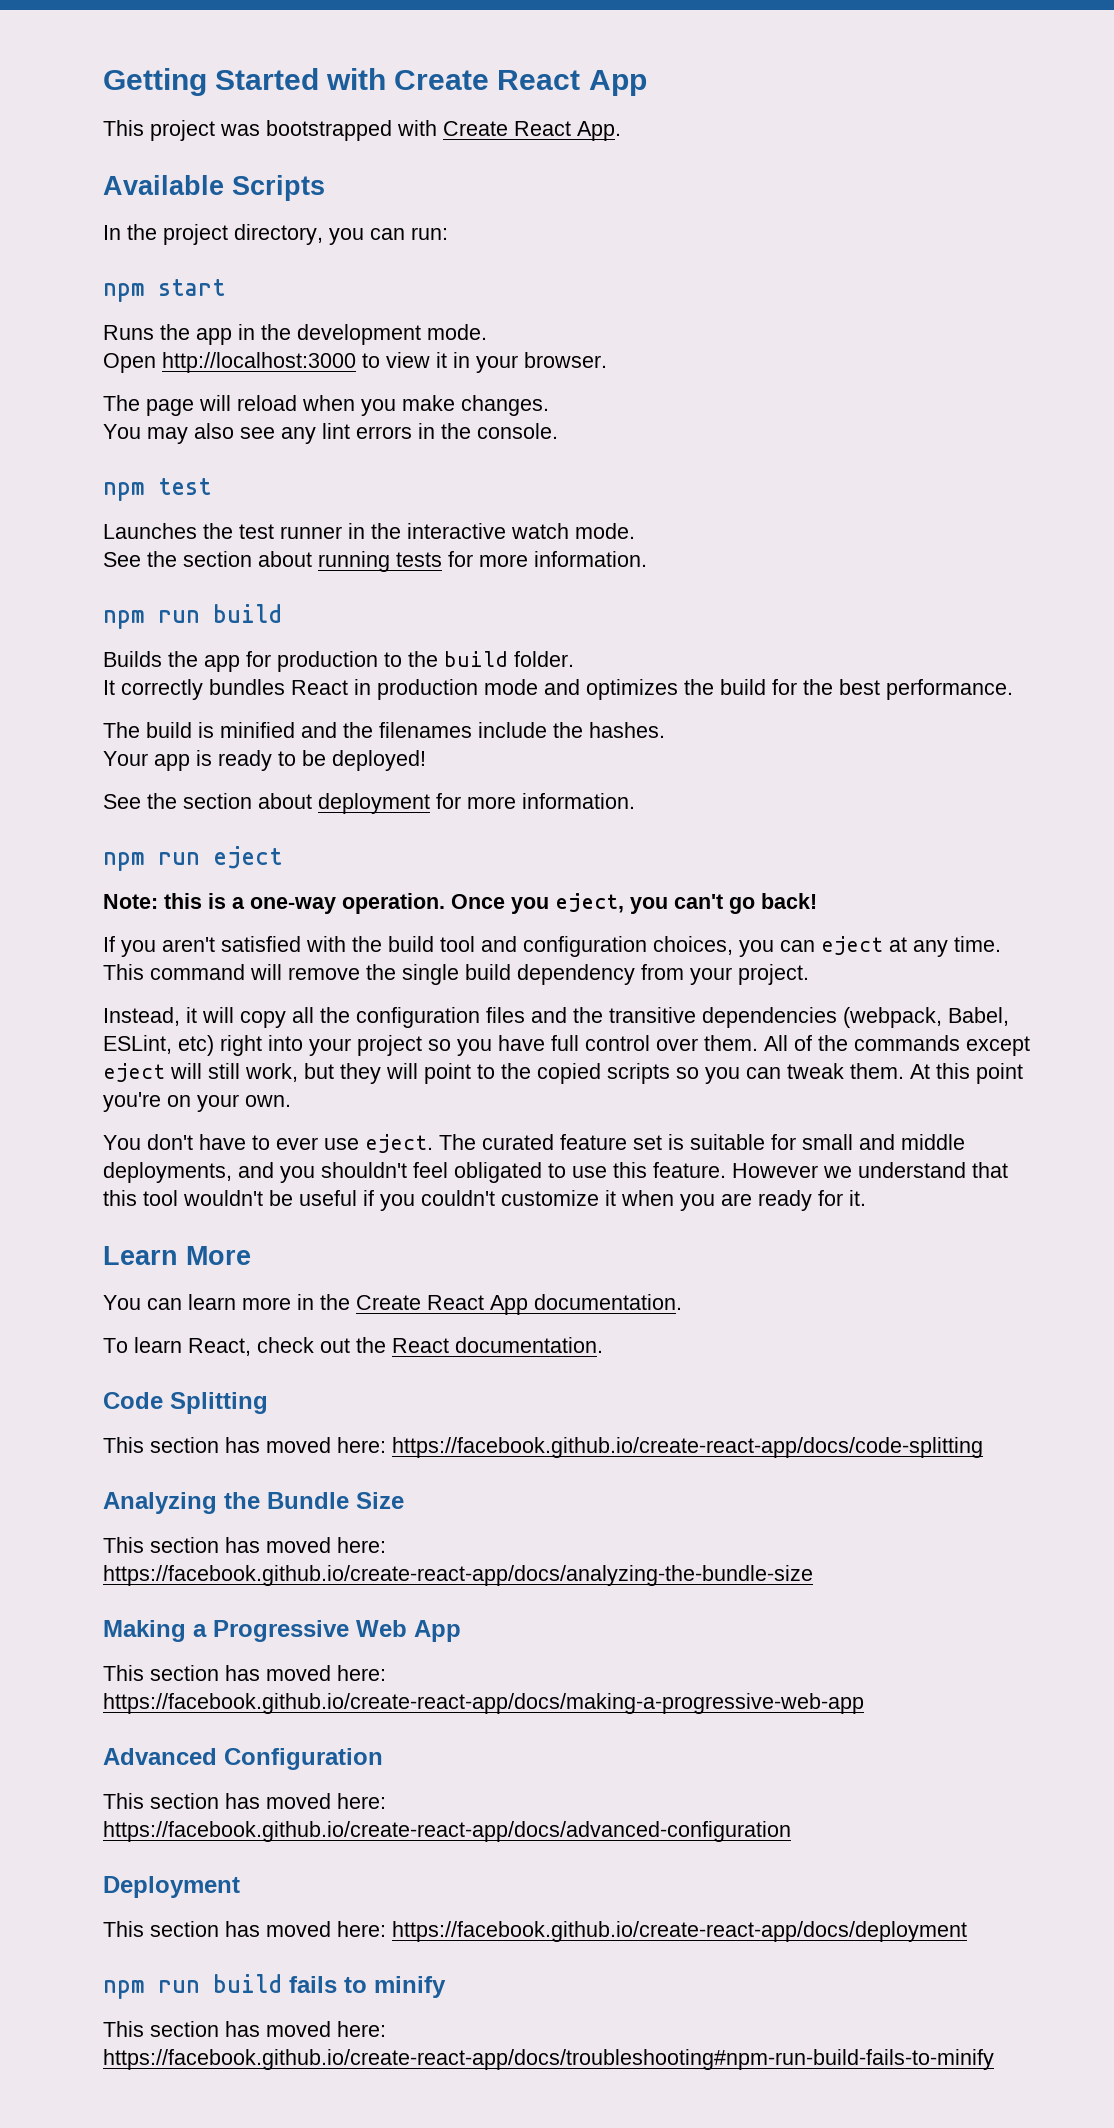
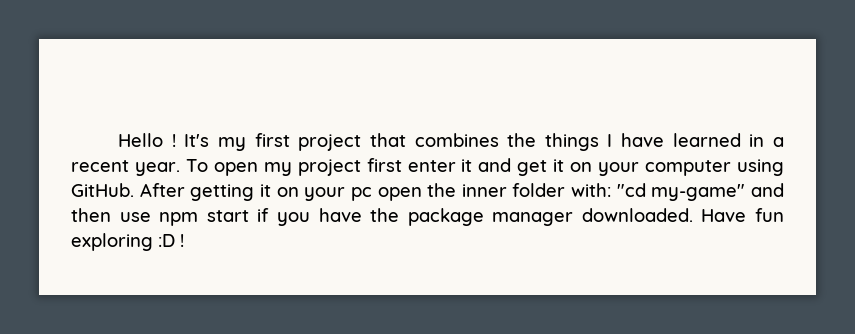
- Getting Started with Create React App
- This project was bootstrapped with Create React App.
- Available Scripts
- In the project directory, you can run:
- npm start
- Runs the app in the development mode.
- Open http://localhost:3000 to view it in your browser.
- The page will reload when you make changes.
- You may also see any lint errors in the console.
- npm test
- Launches the test runner in the interactive watch mode.
- See the section about running tests for more information.
- npm run build
- Builds the app for production to the build folder.
- It correctly bundles React in production mode and optimizes the build for the best performance.
- The build is minified and the filenames include the hashes.
- Your app is ready to be deployed!
- See the section about deployment for more information.
- npm run eject
- Note: this is a one-way operation. Once you eject, you can't go back!
- If you aren't satisfied with the build tool and configuration choices, you can eject at any time. This command will remove the single build dependency from your project.
- Instead, it will copy all the configuration files and the transitive dependencies (webpack, Babel, ESLint, etc) right into your project so you have full control over them. All of the commands except eject will still work, but they will point to the copied scripts so you can tweak them. At this point you're on your own.
- You don't have to ever use eject. The curated feature set is suitable for small and middle deployments, and you shouldn't feel obligated to use this feature. However we understand that this tool wouldn't be useful if you couldn't customize it when you are ready for it.
- Learn More
- You can learn more in the Create React App documentation.
- To learn React, check out the React documentation.
- Code Splitting
- This section has moved here: https://facebook.github.io/create-react-app/docs/code-splitting
- Analyzing the Bundle Size
- This section has moved here: https://facebook.github.io/create-react-app/docs/analyzing-the-bundle-size
- Making a Progressive Web App
- This section has moved here: https://facebook.github.io/create-react-app/docs/making-a-progressive-web-app
- Advanced Configuration
- This section has moved here: https://facebook.github.io/create-react-app/docs/advanced-configuration
- Deployment
- This section has moved here: https://facebook.github.io/create-react-app/docs/deployment
- npm run build fails to minify
- This section has moved here: https://facebook.github.io/create-react-app/docs/troubleshooting#npm-run-build-fails-to-minify
+ Hello ! It's my first project that combines the things I have learned in a recent year. To open my project first enter it and get it on your computer using GitHub. After getting it on your pc open the inner folder with: "cd my-game" and then use npm start if you have the package manager downloaded. Have fun exploring :D !

